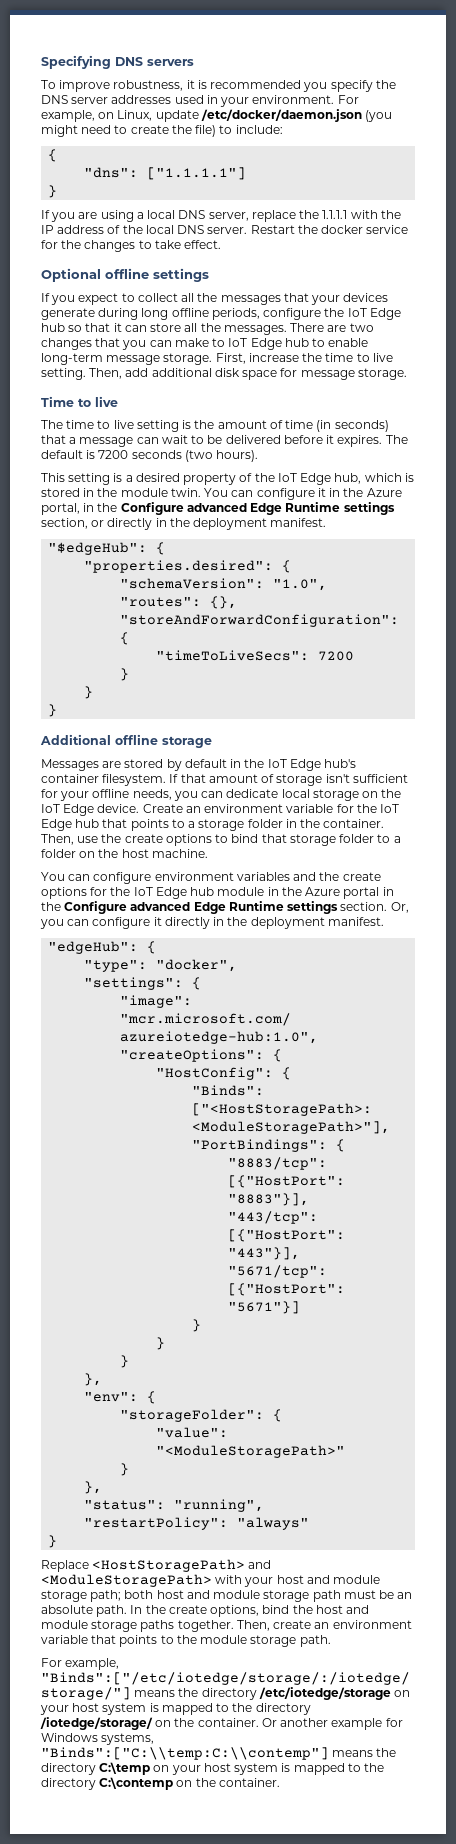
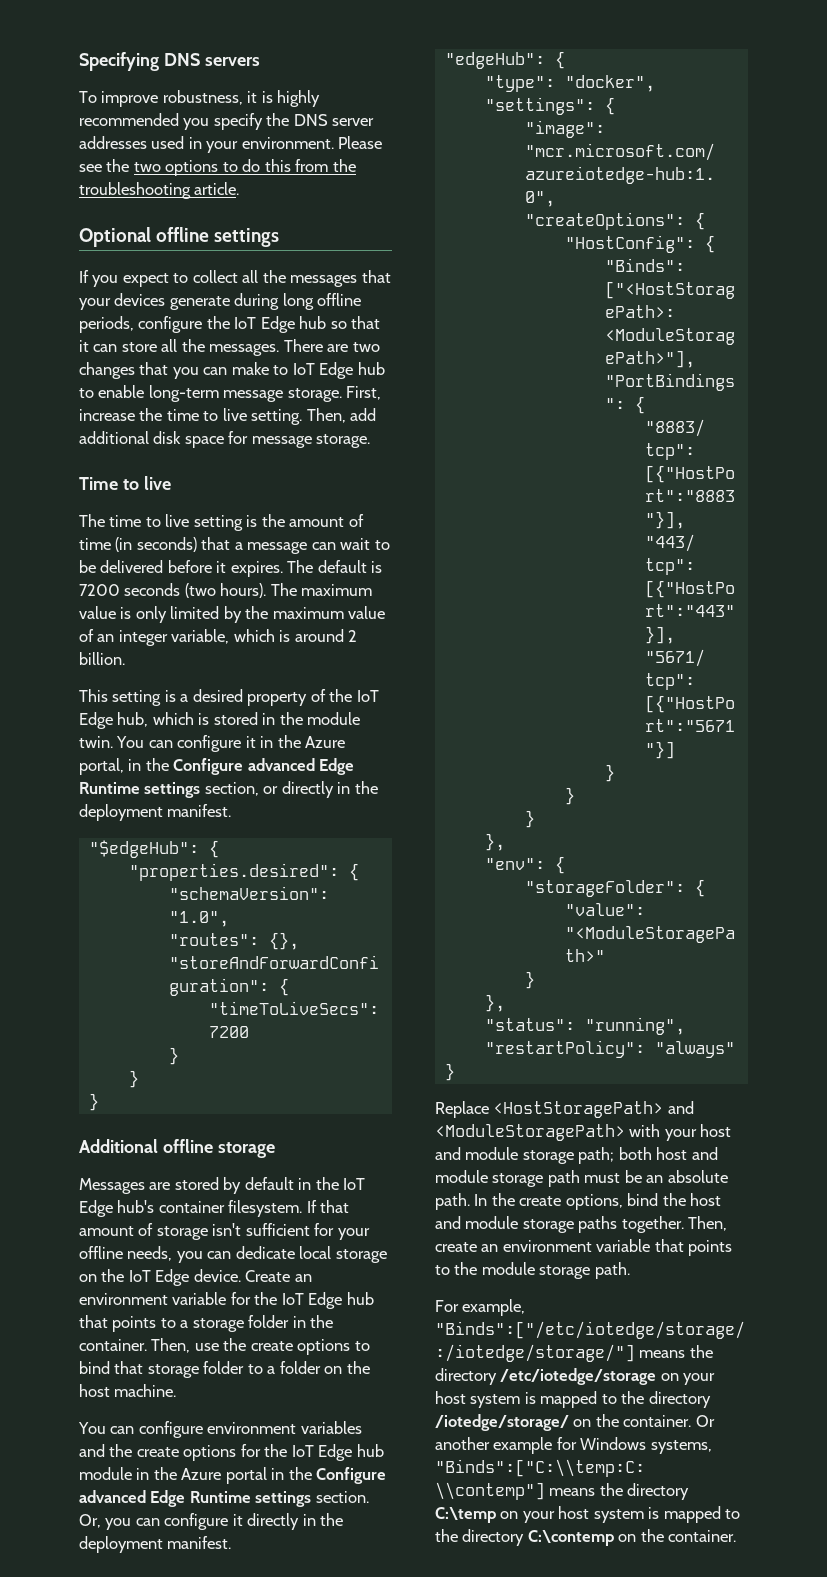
- To improve robustness, it is recommended you specify the DNS server addresses used in your environment.
+ To improve robustness, it is highly recommended you specify the DNS server addresses used in your environment.
- For example, on Linux, update /etc/docker/daemon.json (you might need to create the file) to include:
- {
- "dns": ["1.1.1.1"]
- }
- If you are using a local DNS server, replace the 1.1.1.1 with the IP address of the local DNS server. Restart the docker service for the changes to take effect.
+ Please see the two options to do this from the troubleshooting article.
+ The maximum value is only limited by the maximum value of an integer variable, which is around 2 billion.

